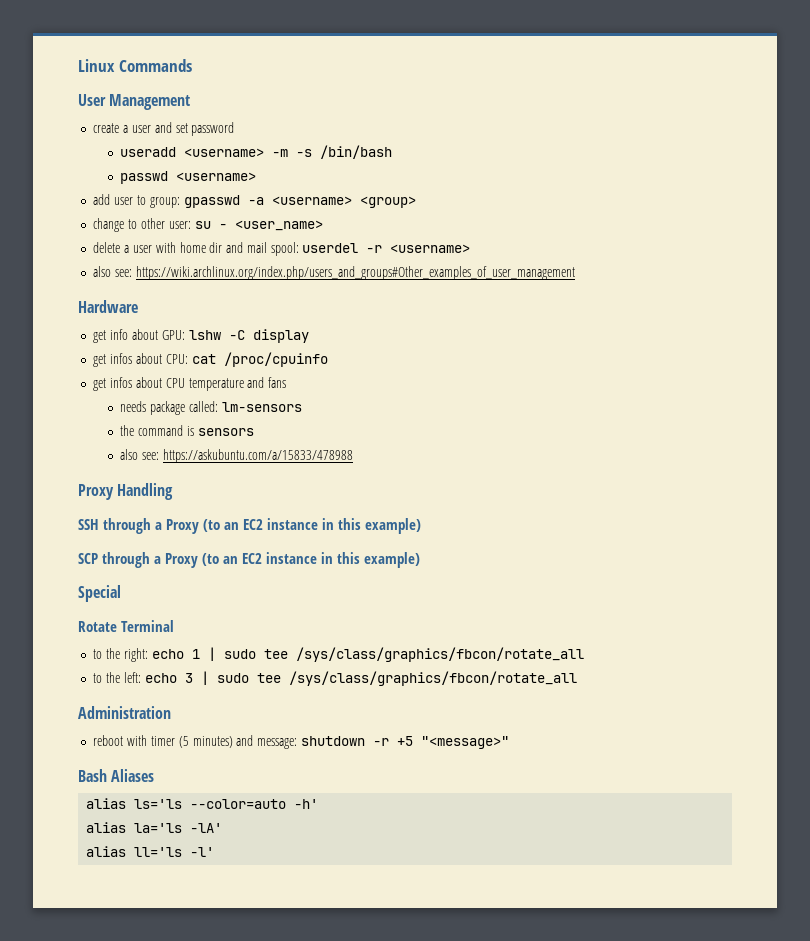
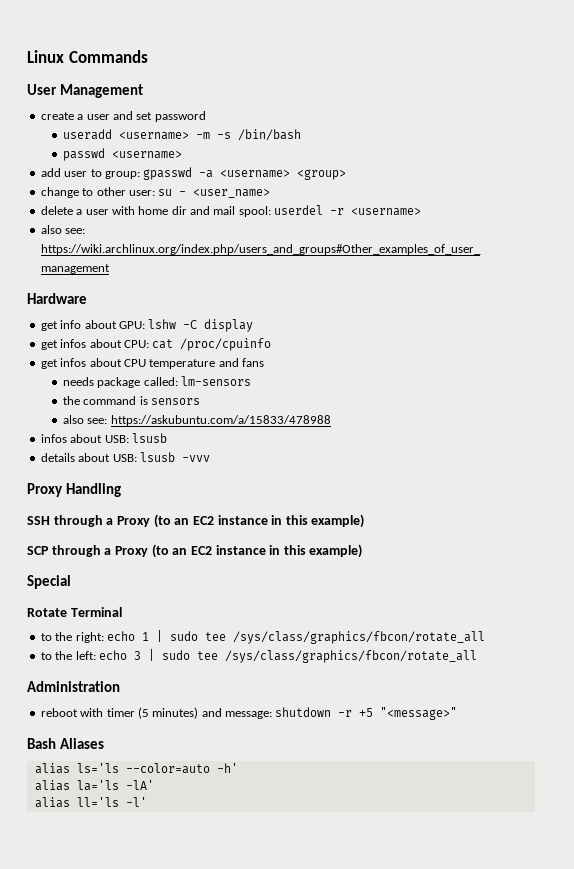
+ infos about USB: lsusb
+ details about USB: lsusb -vvv

